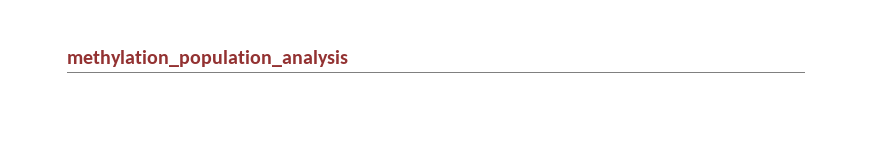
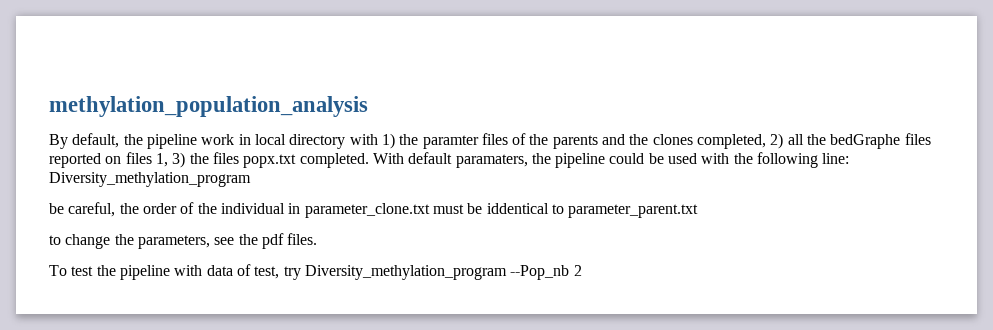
+ By default, the pipeline work in local directory with 1) the paramter files of the parents and the clones completed, 2) all the bedGraphe files reported on files 1, 3) the files popx.txt completed. With default paramaters, the pipeline could be used with the following line: Diversity_methylation_program
+ be careful, the order of the individual in parameter_clone.txt must be iddentical to parameter_parent.txt
+ to change the parameters, see the pdf files.
+ To test the pipeline with data of test, try Diversity_methylation_program --Pop_nb 2

